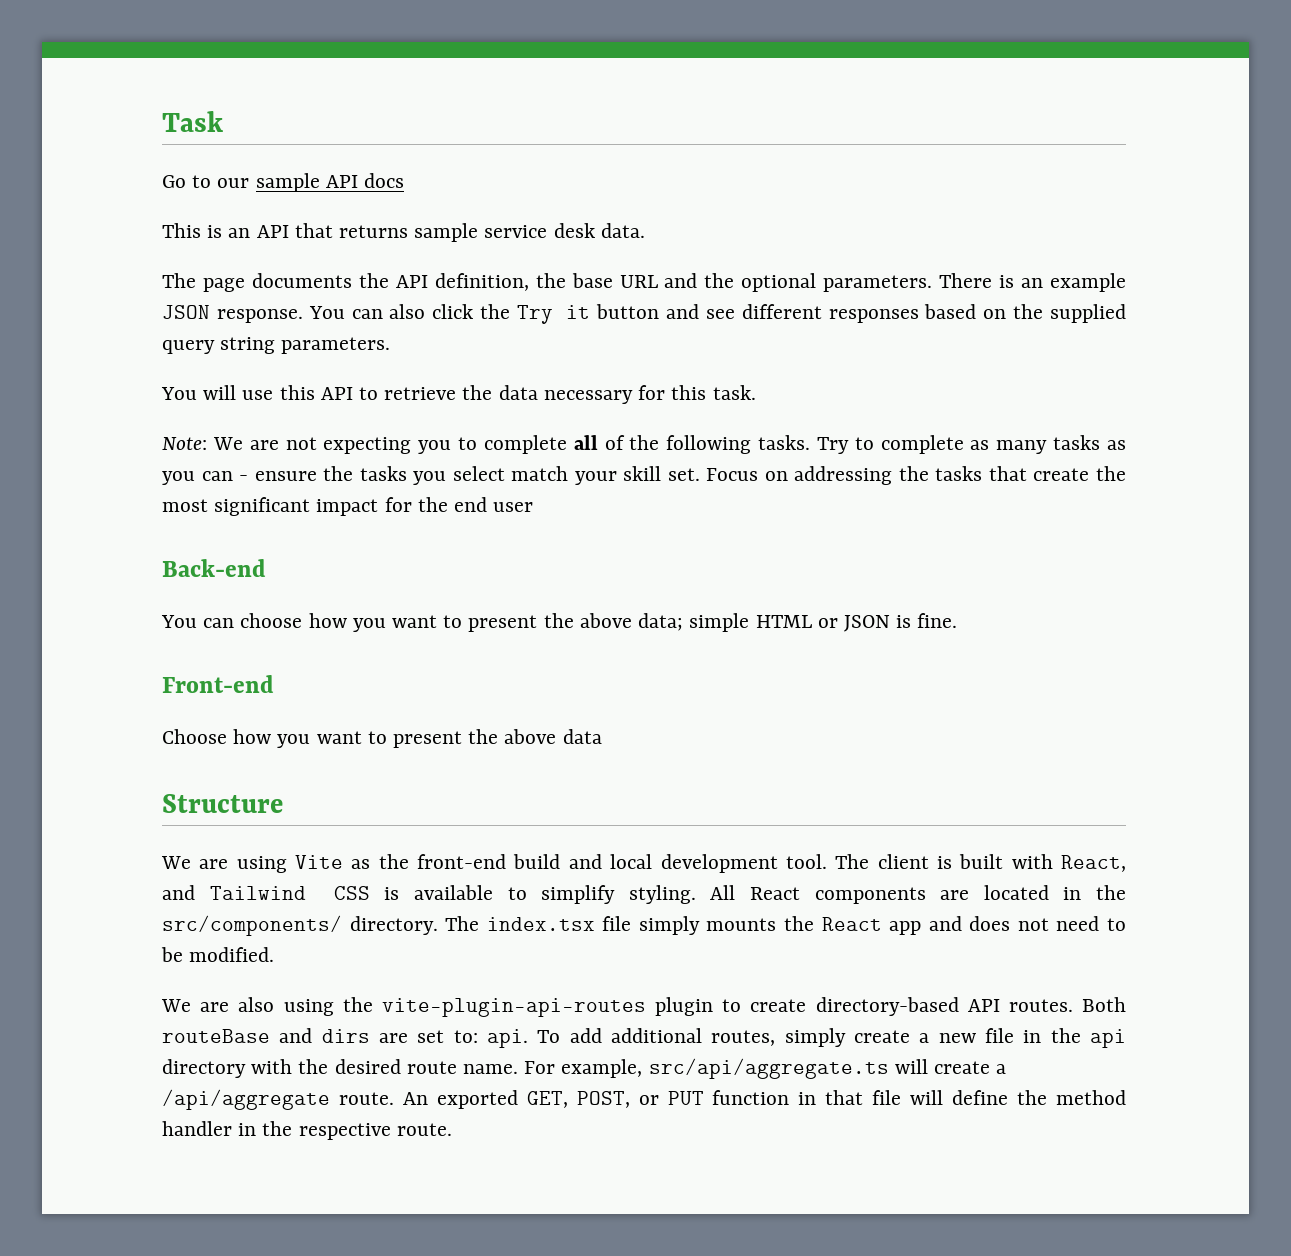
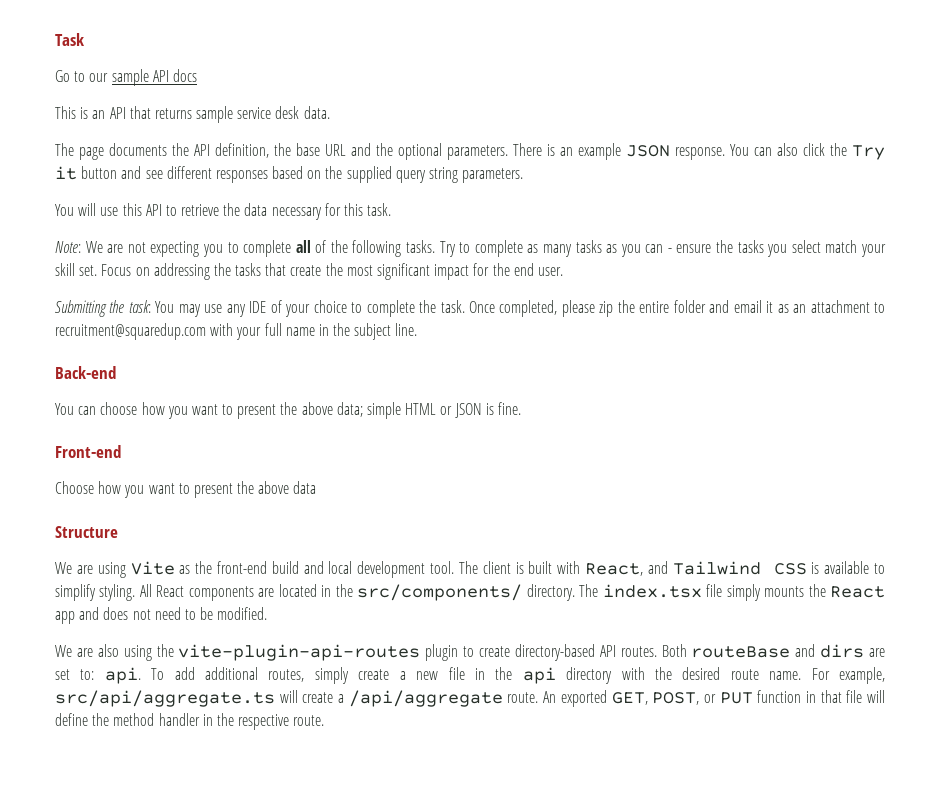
- Focus on addressing the tasks that create the most significant impact for the end user
+ Focus on addressing the tasks that create the most significant impact for the end user.
+ Submitting the task: You may use any IDE of your choice to complete the task. Once completed, please zip the entire folder and email it as an attachment to recruitment@squaredup.com with your full name in the subject line.

